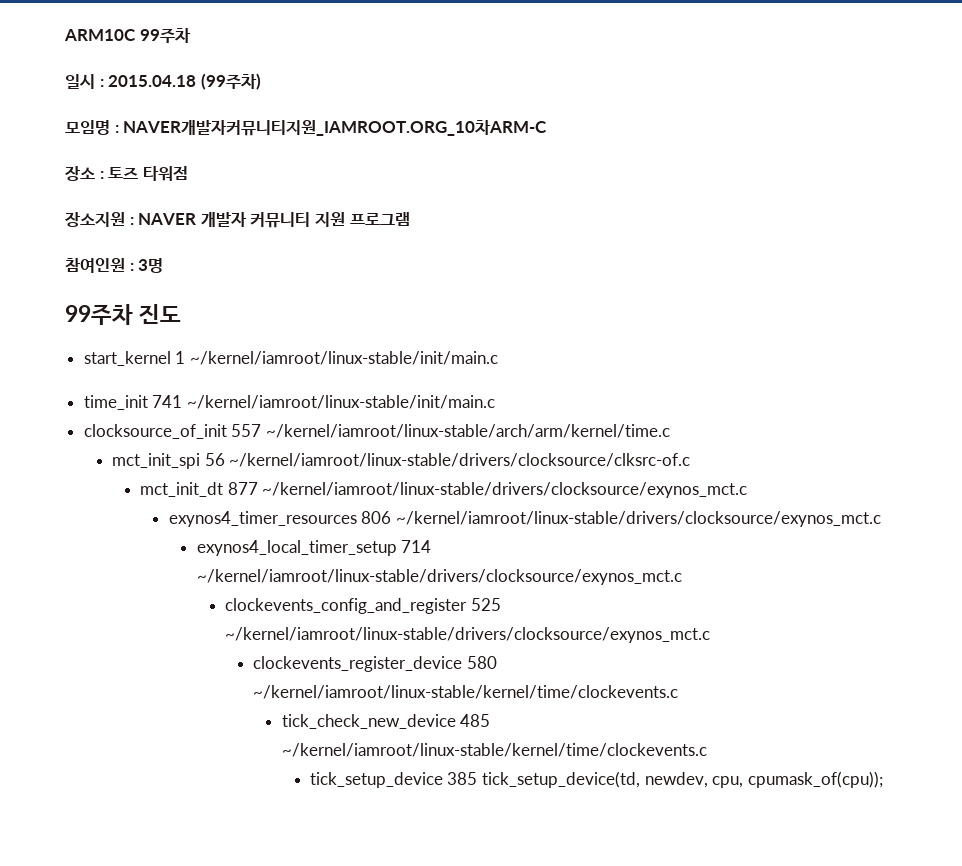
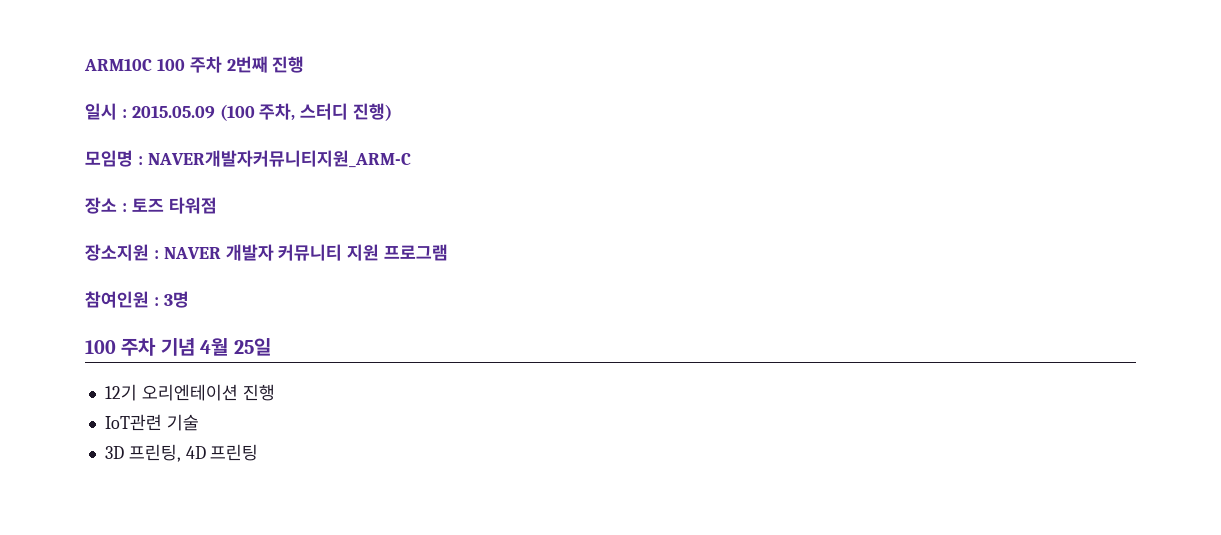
- ARM10C 99주차
- 일시 : 2015.04.18 (99주차)
+ ARM10C 100 주차 2번째 진행
+ 일시 : 2015.05.09 (100 주차, 스터디 진행)
- 모임명 : NAVER개발자커뮤니티지원_IAMROOT.ORG_10차ARM-C
+ 모임명 : NAVER개발자커뮤니티지원_ARM-C
- 99주차 진도
- start_kernel 1 ~/kernel/iamroot/linux-stable/init/main.c
- time_init 741 ~/kernel/iamroot/linux-stable/init/main.c
- clocksource_of_init 557 ~/kernel/iamroot/linux-stable/arch/arm/kernel/time.c
- mct_init_spi 56 ~/kernel/iamroot/linux-stable/drivers/clocksource/clksrc-of.c
- mct_init_dt 877 ~/kernel/iamroot/linux-stable/drivers/clocksource/exynos_mct.c
- exynos4_timer_resources 806 ~/kernel/iamroot/linux-stable/drivers/clocksource/exynos_mct.c
- exynos4_local_timer_setup 714 ~/kernel/iamroot/linux-stable/drivers/clocksource/exynos_mct.c
- clockevents_config_and_register 525 ~/kernel/iamroot/linux-stable/drivers/clocksource/exynos_mct.c
- clockevents_register_device 580 ~/kernel/iamroot/linux-stable/kernel/time/clockevents.c
- tick_check_new_device 485 ~/kernel/iamroot/linux-stable/kernel/time/clockevents.c
- tick_setup_device 385 tick_setup_device(td, newdev, cpu, cpumask_of(cpu));
+ 100 주차 기념 4월 25일
+ 12기 오리엔테이션 진행
+ IoT관련 기술
+ 3D 프린팅, 4D 프린팅

